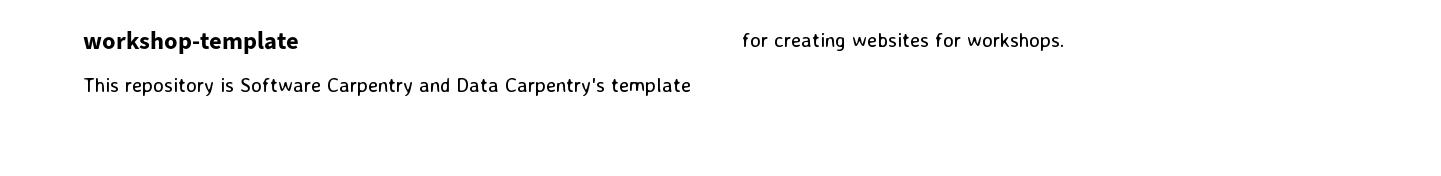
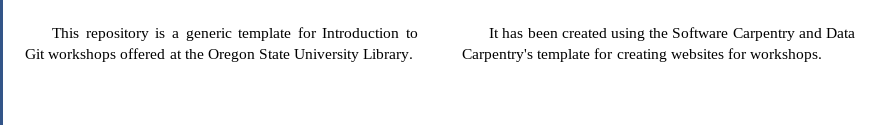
- workshop-template
- This repository is Software Carpentry and Data Carpentry's template for creating websites for workshops.
+ This repository is a generic template for Introduction to Git workshops offered at the Oregon State University Library.
+ It has been created using the Software Carpentry and Data Carpentry's template for creating websites for workshops.

